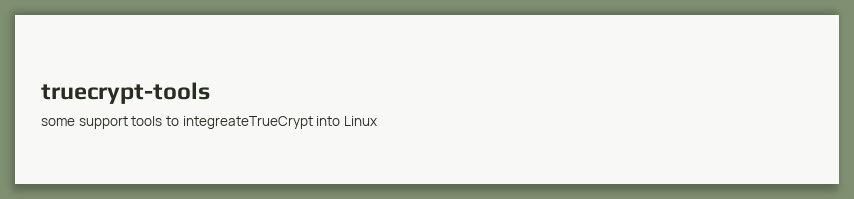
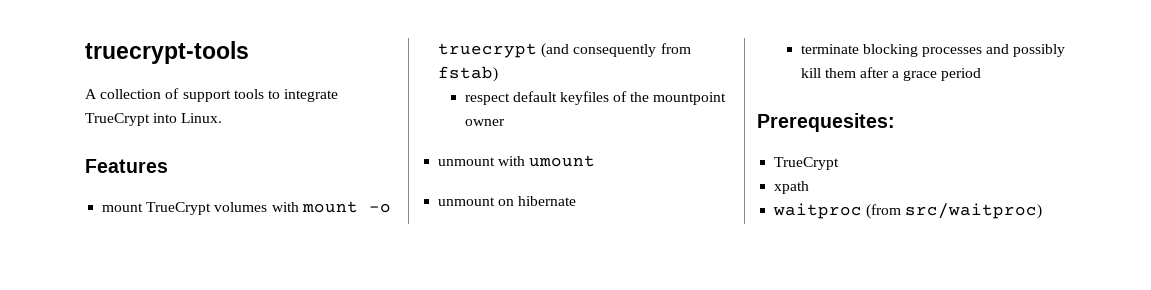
- some support tools to integreateTrueCrypt into Linux
+ A collection of support tools to integrate TrueCrypt into Linux.
+ Features
+ mount TrueCrypt volumes with mount -o truecrypt (and consequently from fstab)
+ respect default keyfiles of the mountpoint owner
+ unmount with umount
+ unmount on hibernate
+ terminate blocking processes and possibly kill them after a grace period
+ Prerequesites:
+ TrueCrypt
+ xpath
+ waitproc (from src/waitproc)

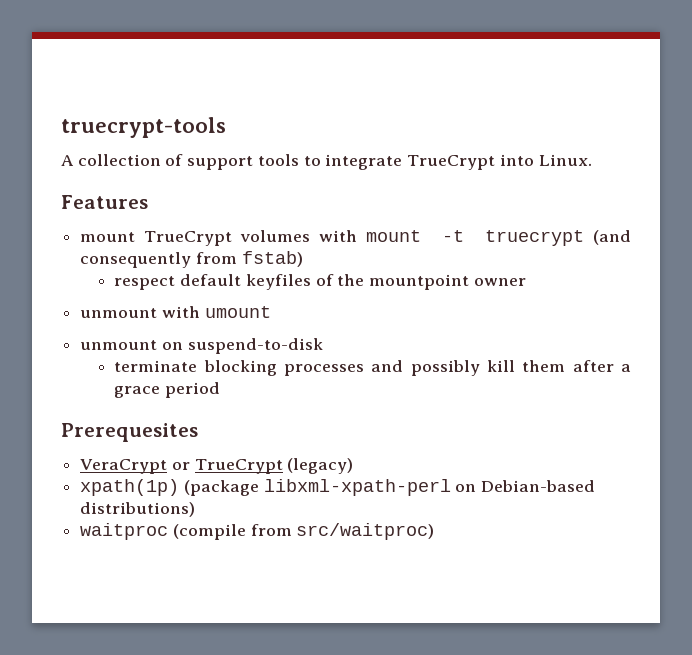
- mount TrueCrypt volumes with mount -o truecrypt (and consequently from fstab)
+ mount TrueCrypt volumes with mount -t truecrypt (and consequently from fstab)
- unmount on hibernate
+ unmount on suspend-to-disk
- Prerequesites:
- TrueCrypt
- xpath
+ Prerequesites
+ VeraCrypt or TrueCrypt (legacy)
+ xpath(1p) (package libxml-xpath-perl on Debian-based distributions)
- waitproc (from src/waitproc)
+ waitproc (compile from src/waitproc)

